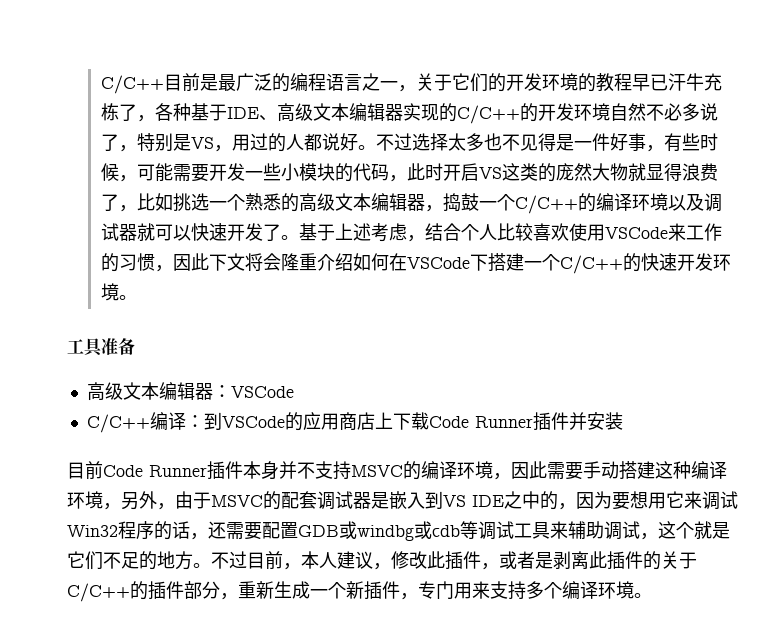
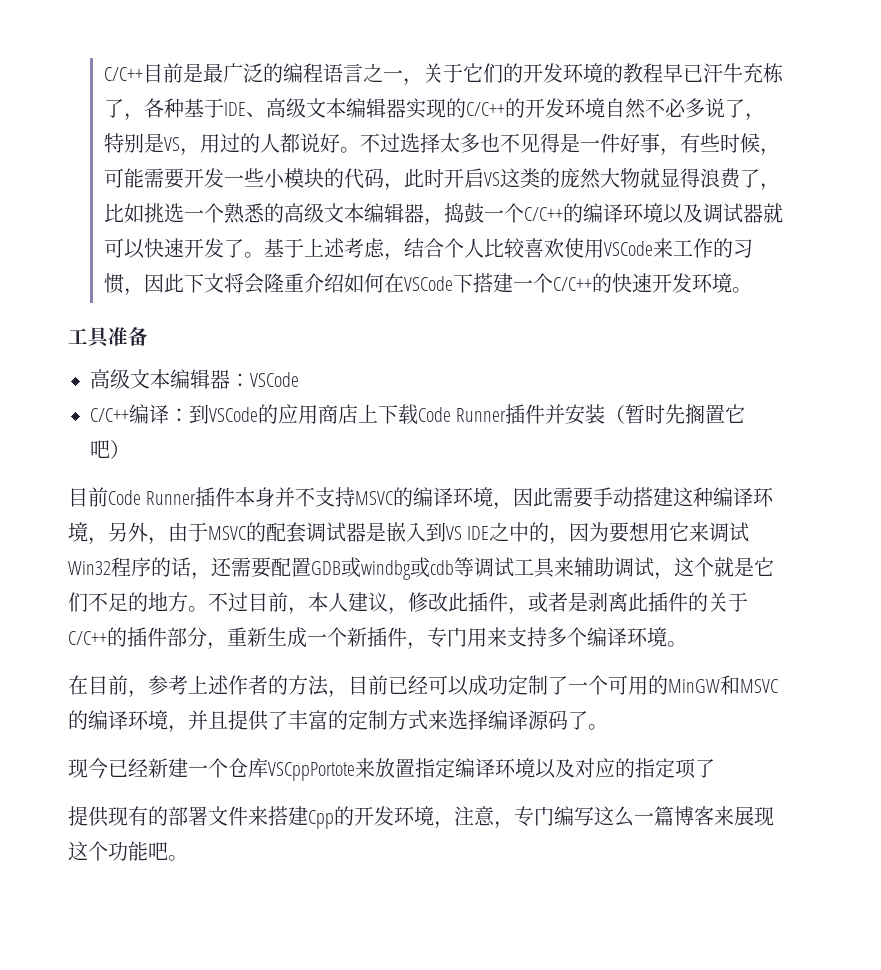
- C/C++编译：到VSCode的应用商店上下载Code Runner插件并安装
+ C/C++编译：到VSCode的应用商店上下载Code Runner插件并安装（暂时先搁置它吧）
+ 在目前，参考上述作者的方法，目前已经可以成功定制了一个可用的MinGW和MSVC的编译环境，并且提供了丰富的定制方式来选择编译源码了。
+ 现今已经新建一个仓库VSCppPortote来放置指定编译环境以及对应的指定项了
+ 提供现有的部署文件来搭建Cpp的开发环境，注意，专门编写这么一篇博客来展现这个功能吧。

